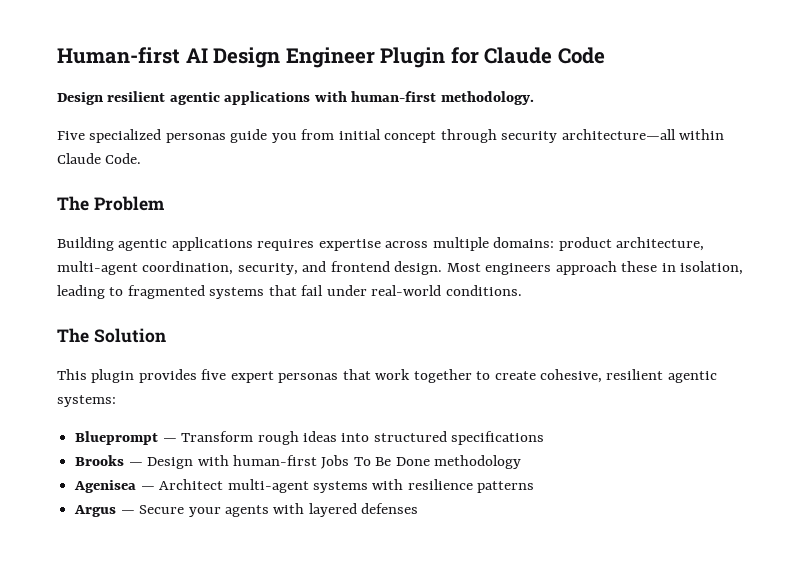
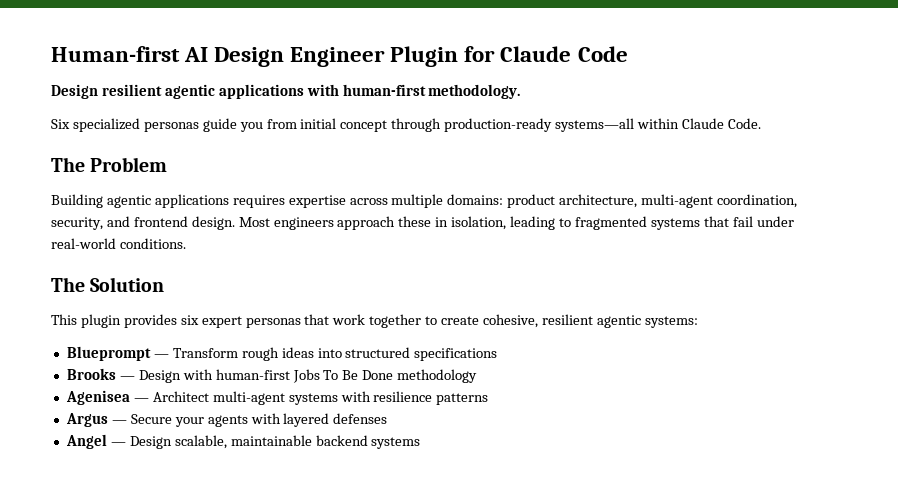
- Five specialized personas guide you from initial concept through security architecture—all within Claude Code.
+ Six specialized personas guide you from initial concept through production-ready systems—all within Claude Code.
- This plugin provides five expert personas that work together to create cohesive, resilient agentic systems:
+ This plugin provides six expert personas that work together to create cohesive, resilient agentic systems:
+ Angel — Design scalable, maintainable backend systems

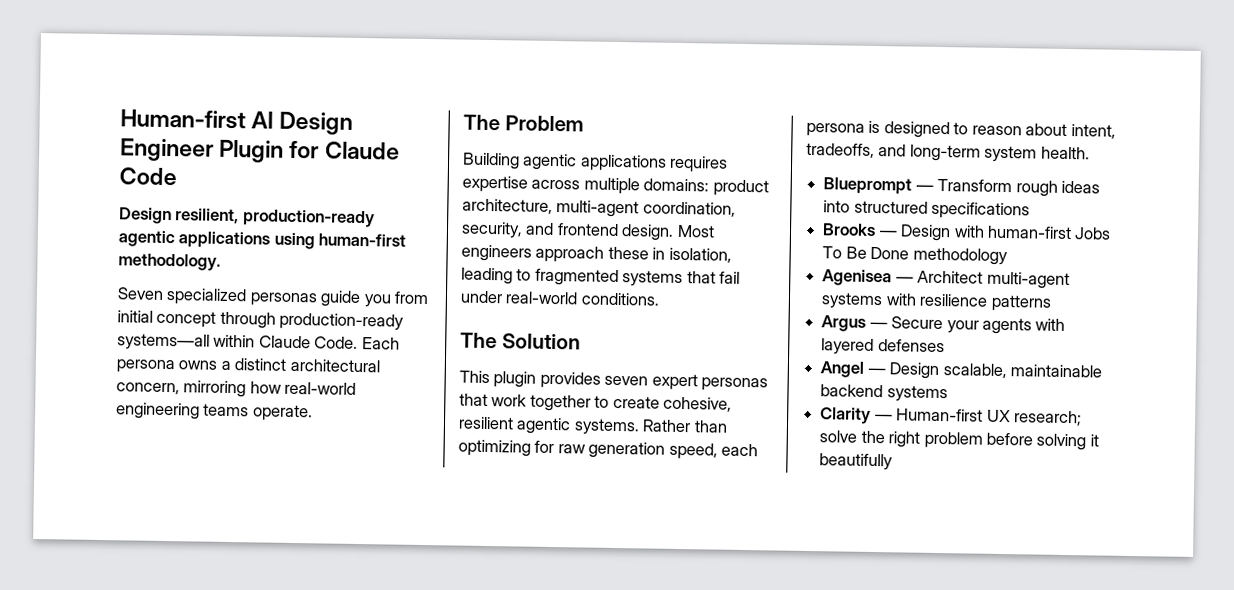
- Design resilient agentic applications with human-first methodology.
+ Design resilient, production-ready agentic applications using human-first methodology.
- Six specialized personas guide you from initial concept through production-ready systems—all within Claude Code.
+ Seven specialized personas guide you from initial concept through production-ready systems—all within Claude Code. Each persona owns a distinct architectural concern, mirroring how real-world engineering teams operate.
- This plugin provides six expert personas that work together to create cohesive, resilient agentic systems:
+ This plugin provides seven expert personas that work together to create cohesive, resilient agentic systems. Rather than optimizing for raw generation speed, each persona is designed to reason about intent, tradeoffs, and long-term system health.
+ Clarity — Human-first UX research; solve the right problem before solving it beautifully

